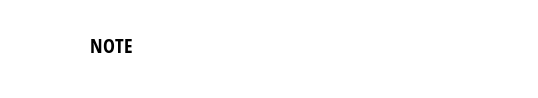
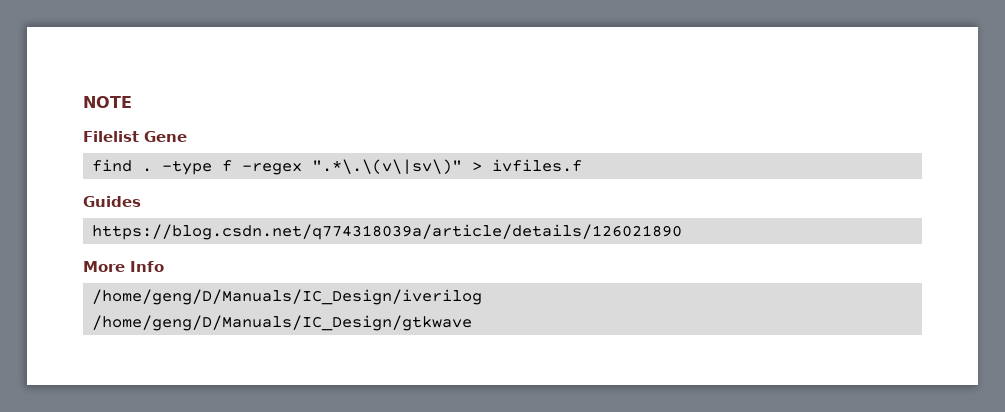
+ Filelist Gene
+ find . -type f -regex ".*\.\(v\|sv\)" > ivfiles.f
+ Guides
+ https://blog.csdn.net/q774318039a/article/details/126021890
+ More Info
+ /home/geng/D/Manuals/IC_Design/iverilog
+ /home/geng/D/Manuals/IC_Design/gtkwave

